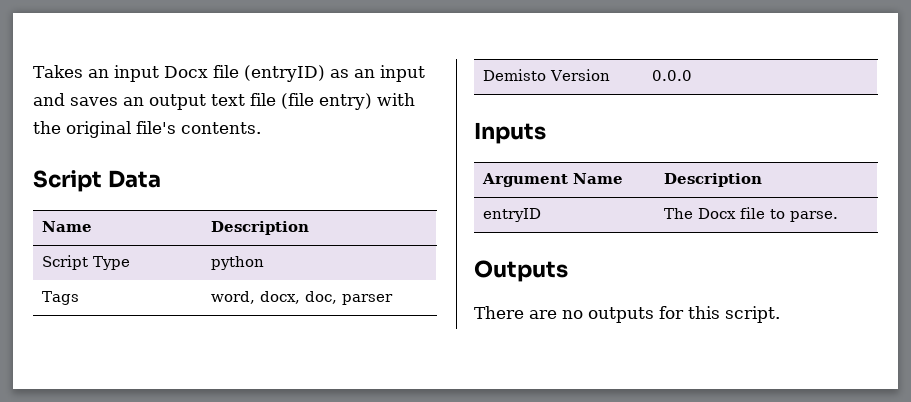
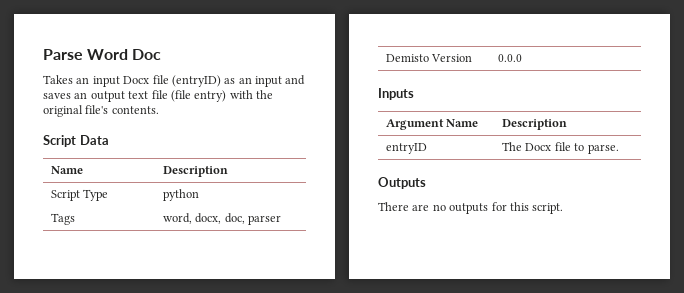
+ Parse Word Doc

